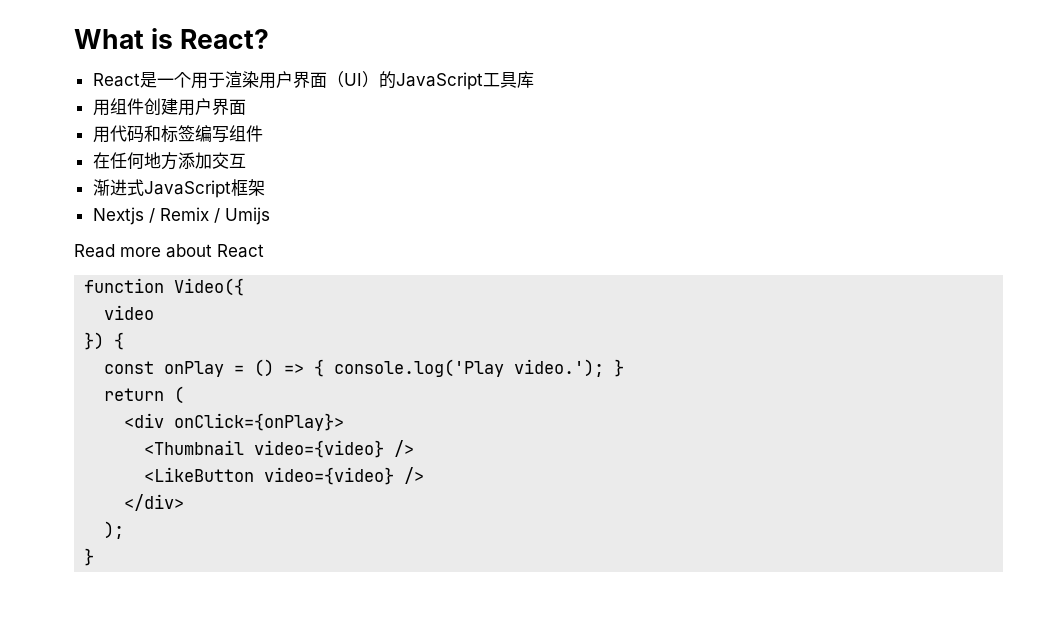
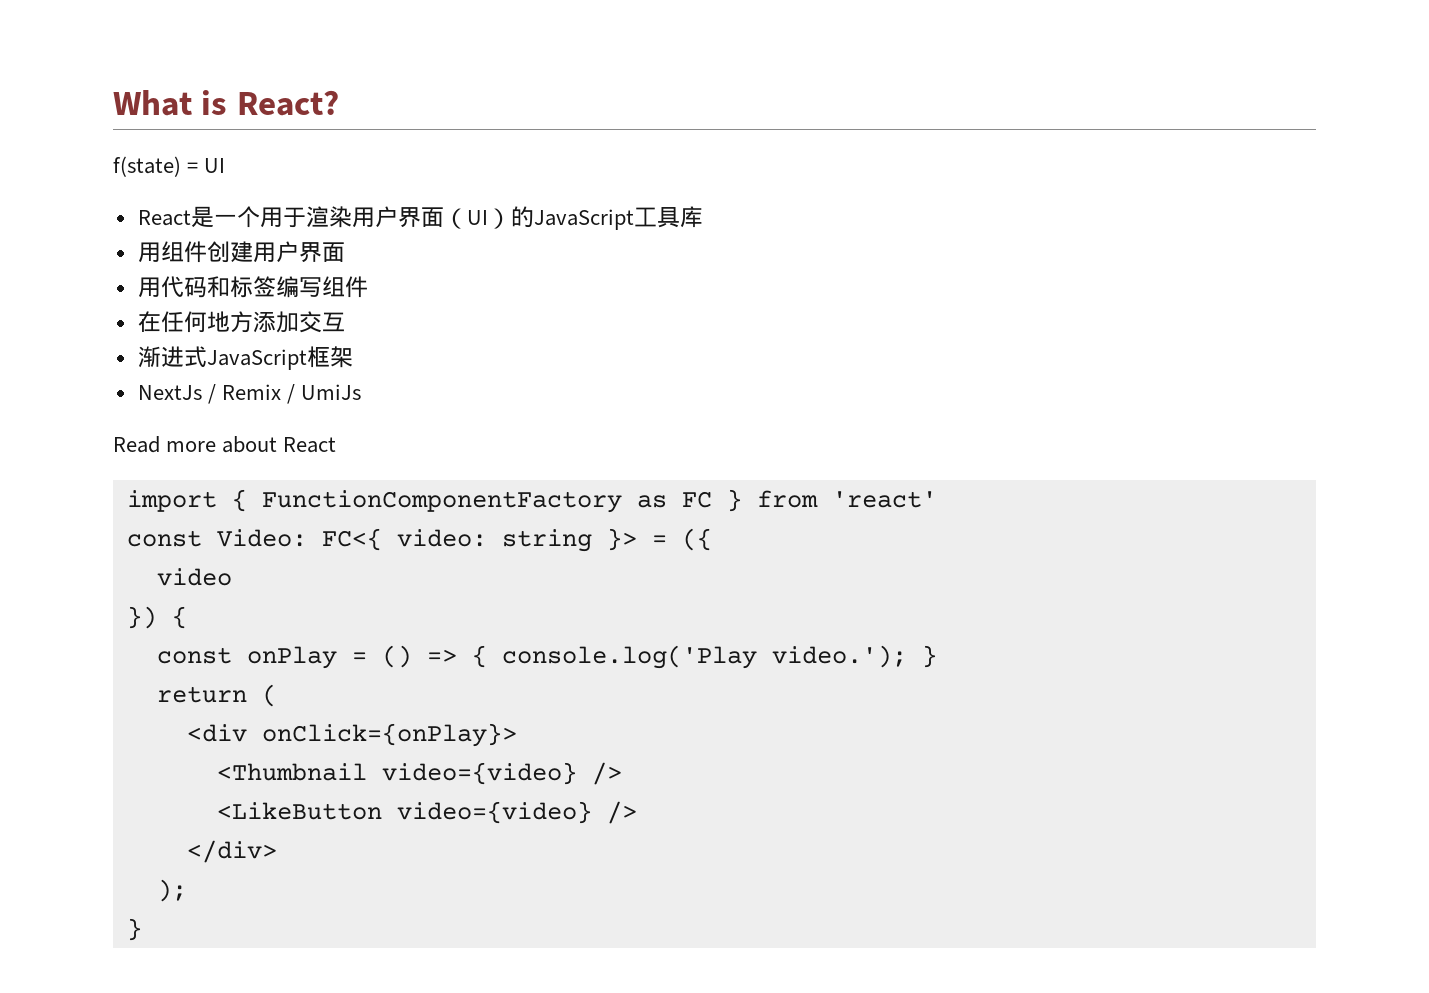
+ f(state) = UI
- Nextjs / Remix / Umijs
+ NextJs / Remix / UmiJs
- function Video({
+ import { FunctionComponentFactory as FC } from 'react'
+ const Video: FC<{ video: string }> = ({

